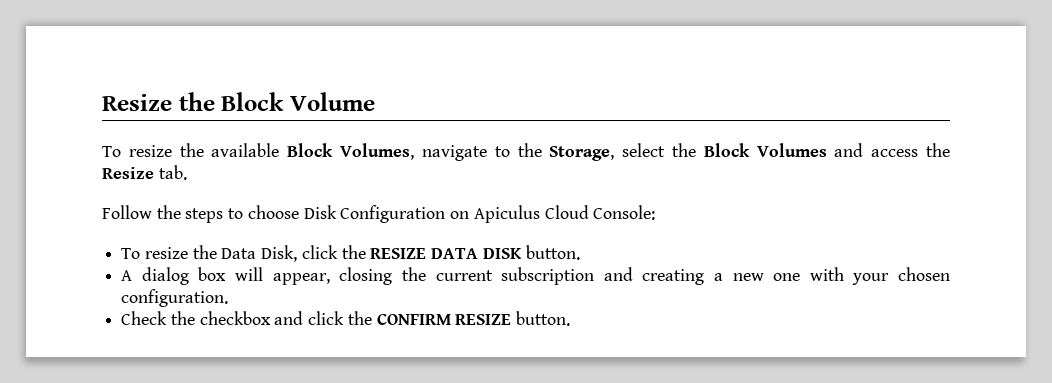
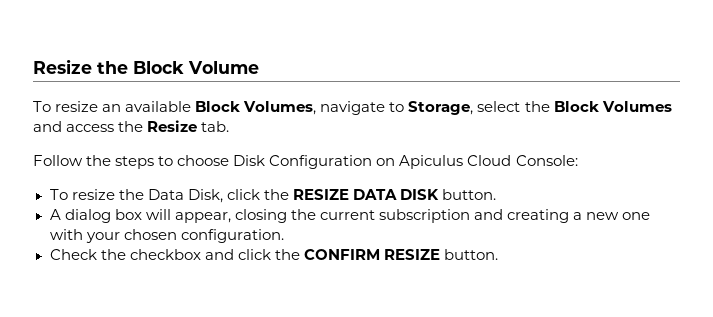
- To resize the available Block Volumes, navigate to the Storage, select the Block Volumes and access the Resize tab.
+ To resize an available Block Volumes, navigate to Storage, select the Block Volumes and access the Resize tab.

